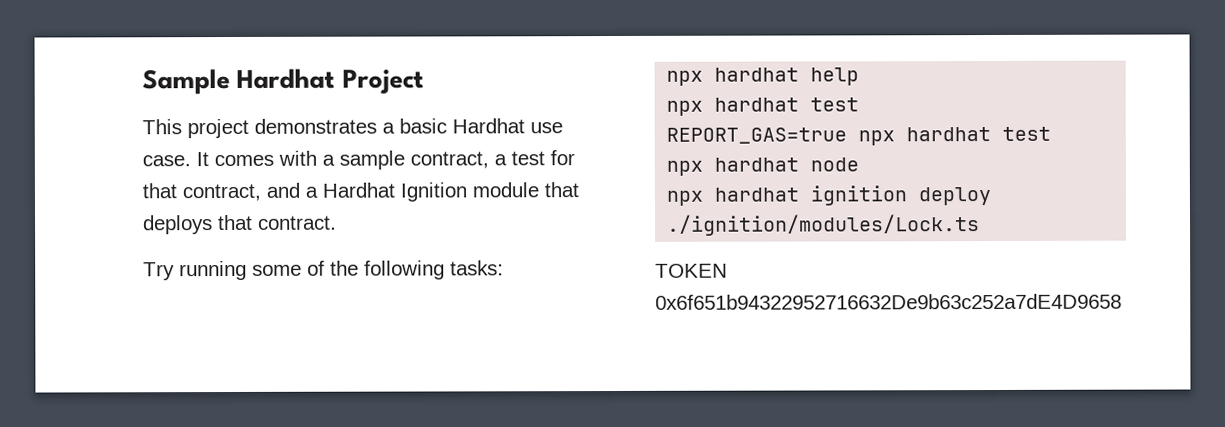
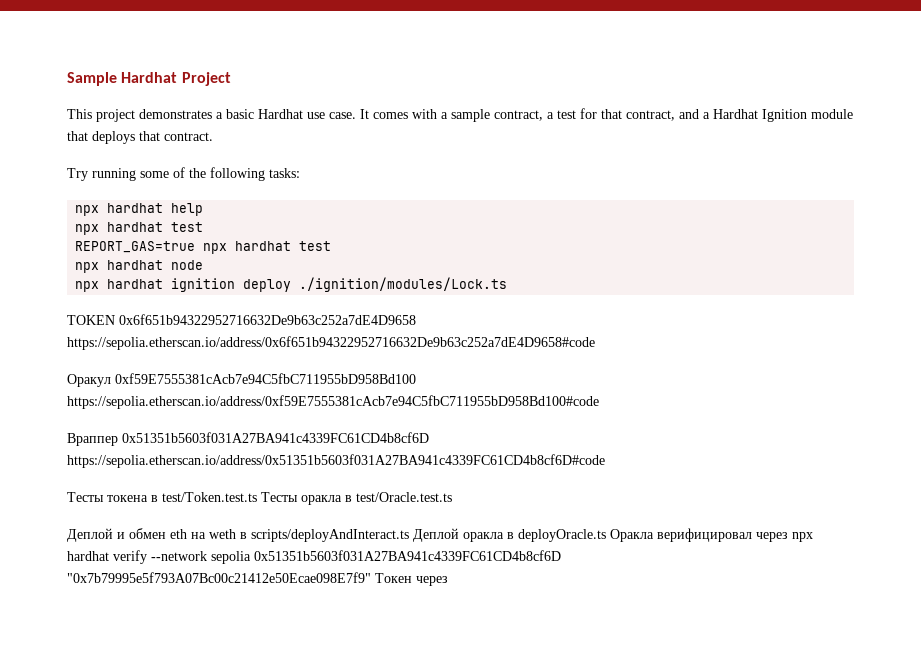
- TOKEN 0x6f651b94322952716632De9b63c252a7dE4D9658
+ TOKEN 0x6f651b94322952716632De9b63c252a7dE4D9658 https://sepolia.etherscan.io/address/0x6f651b94322952716632De9b63c252a7dE4D9658#code
+ Оракул 0xf59E7555381cAcb7e94C5fbC711955bD958Bd100 https://sepolia.etherscan.io/address/0xf59E7555381cAcb7e94C5fbC711955bD958Bd100#code
+ Враппер 0x51351b5603f031A27BA941c4339FC61CD4b8cf6D https://sepolia.etherscan.io/address/0x51351b5603f031A27BA941c4339FC61CD4b8cf6D#code
+ Тесты токена в test/Token.test.ts Тесты оракла в test/Oracle.test.ts
+ Деплой и обмен eth на weth в scripts/deployAndInteract.ts Деплой оракла в deployOracle.ts Оракла верифицировал через npx hardhat verify --network sepolia 0x51351b5603f031A27BA941c4339FC61CD4b8cf6D "0x7b79995e5f793A07Bc00c21412e50Ecae098E7f9" Токен через

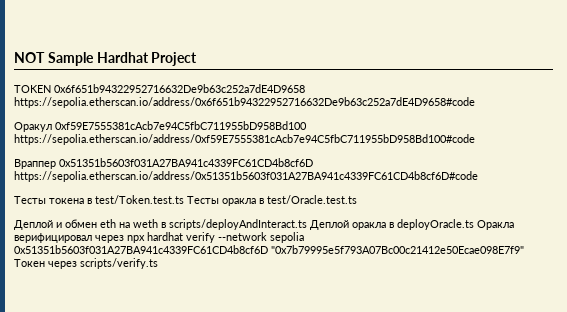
- Sample Hardhat Project
+ NOT Sample Hardhat Project
- This project demonstrates a basic Hardhat use case. It comes with a sample contract, a test for that contract, and a Hardhat Ignition module that deploys that contract.
- Try running some of the following tasks:
- npx hardhat help
- npx hardhat test
- REPORT_GAS=true npx hardhat test
- npx hardhat node
- npx hardhat ignition deploy ./ignition/modules/Lock.ts
- Деплой и обмен eth на weth в scripts/deployAndInteract.ts Деплой оракла в deployOracle.ts Оракла верифицировал через npx hardhat verify --network sepolia 0x51351b5603f031A27BA941c4339FC61CD4b8cf6D "0x7b79995e5f793A07Bc00c21412e50Ecae098E7f9" Токен через
+ Деплой и обмен eth на weth в scripts/deployAndInteract.ts Деплой оракла в deployOracle.ts Оракла верифицировал через npx hardhat verify --network sepolia 0x51351b5603f031A27BA941c4339FC61CD4b8cf6D "0x7b79995e5f793A07Bc00c21412e50Ecae098E7f9" Токен через scripts/verify.ts

